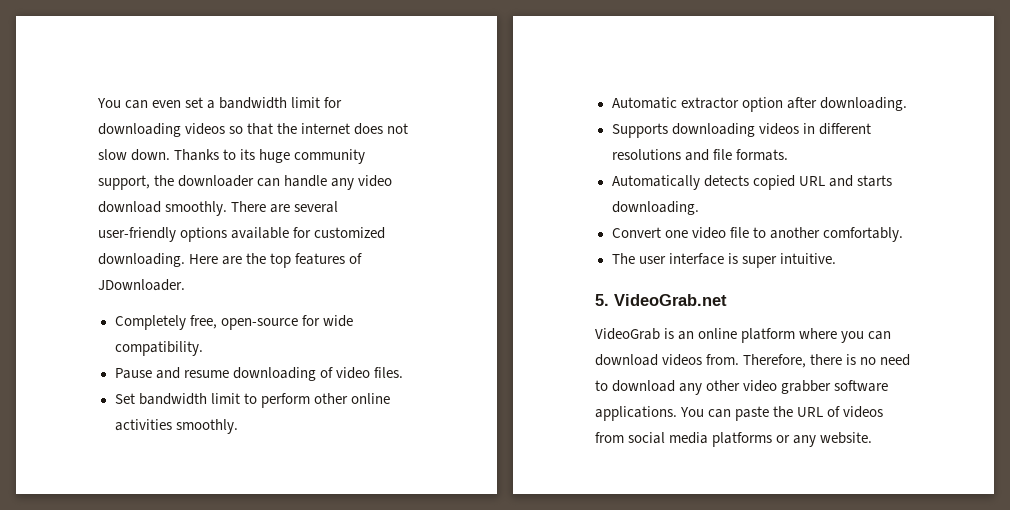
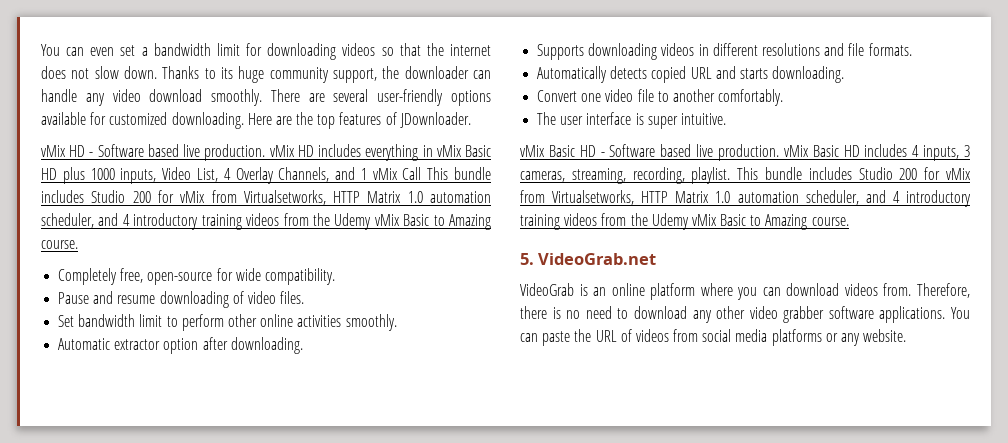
+ vMix HD - Software based live production. vMix HD includes everything in vMix Basic HD plus 1000 inputs, Video List, 4 Overlay Channels, and 1 vMix Call This bundle includes Studio 200 for vMix from Virtualsetworks, HTTP Matrix 1.0 automation scheduler, and 4 introductory training videos from the Udemy vMix Basic to Amazing course.
+ vMix Basic HD - Software based live production. vMix Basic HD includes 4 inputs, 3 cameras, streaming, recording, playlist. This bundle includes Studio 200 for vMix from Virtualsetworks, HTTP Matrix 1.0 automation scheduler, and 4 introductory training videos from the Udemy vMix Basic to Amazing course.

